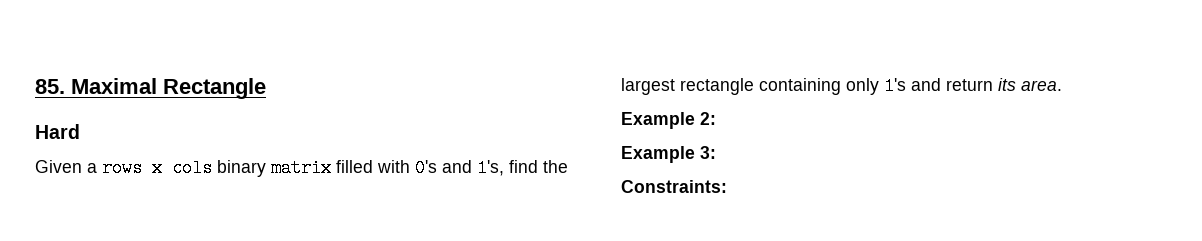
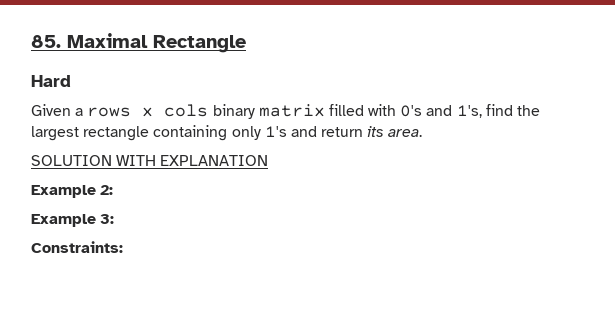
+ SOLUTION WITH EXPLANATION

